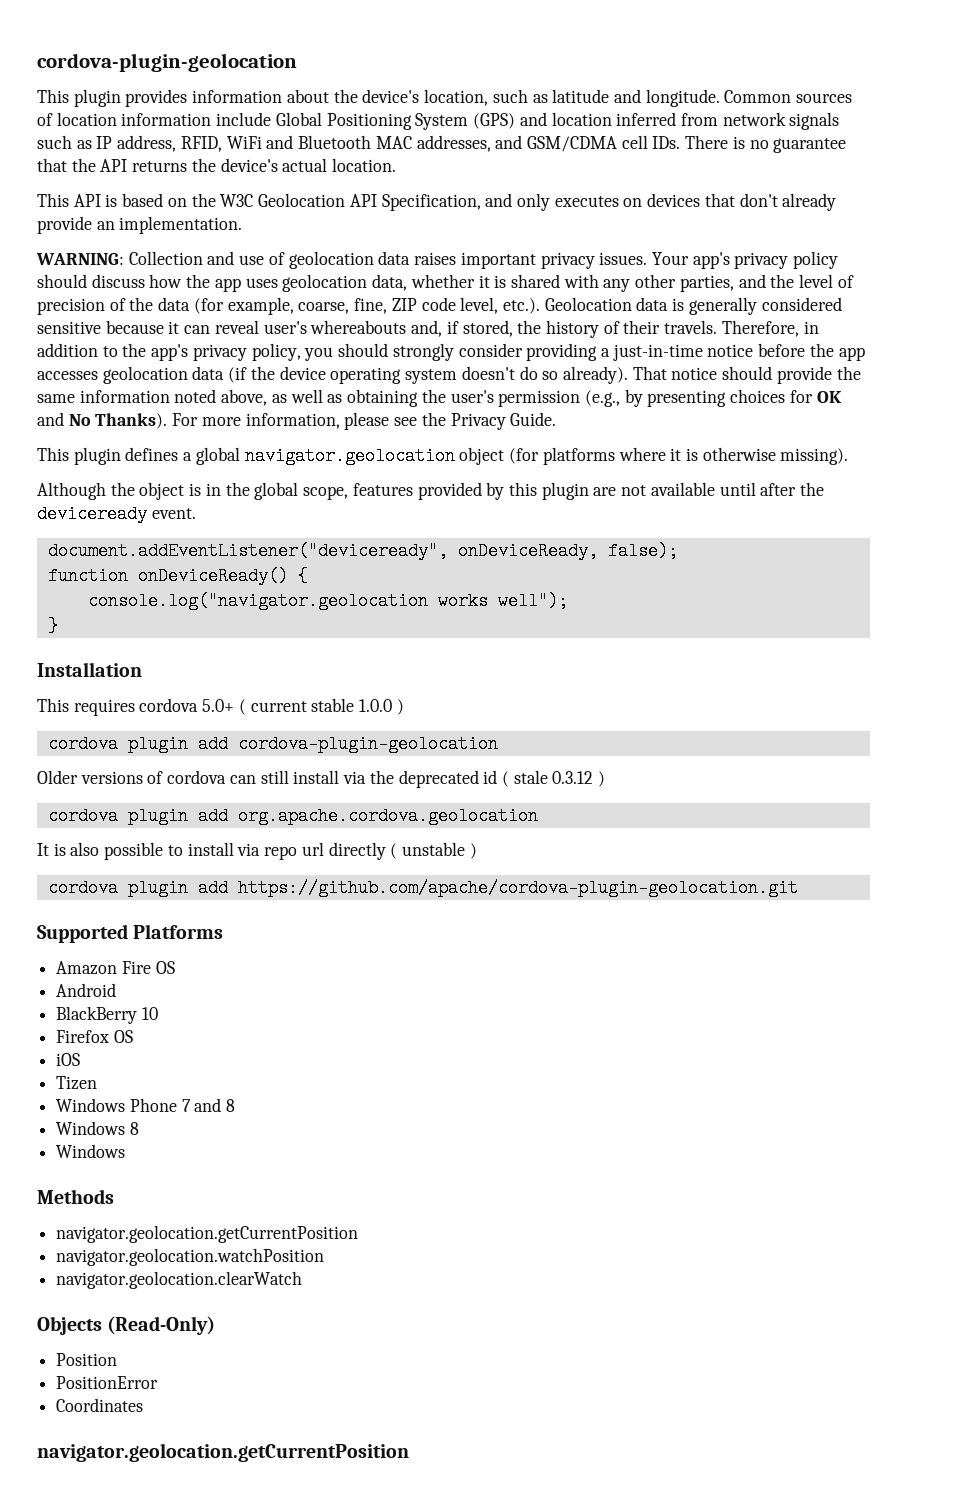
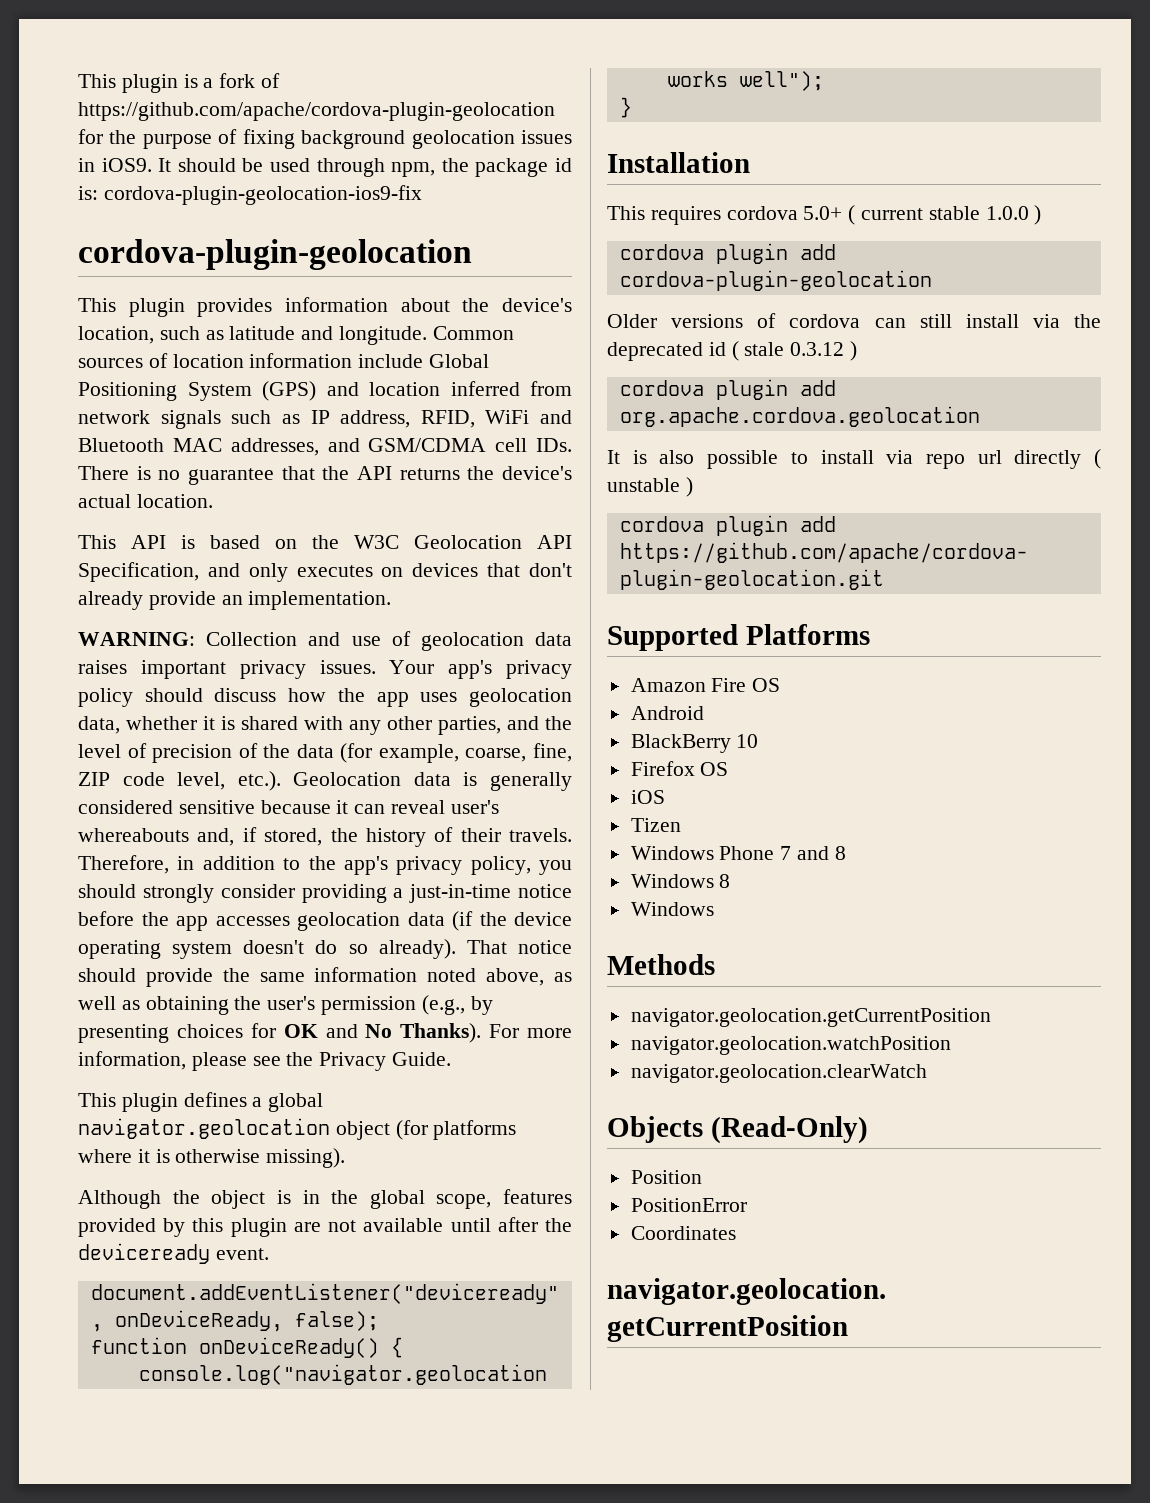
+ This plugin is a fork of https://github.com/apache/cordova-plugin-geolocation for the purpose of fixing background geolocation issues in iOS9. It should be used through npm, the package id is: cordova-plugin-geolocation-ios9-fix

